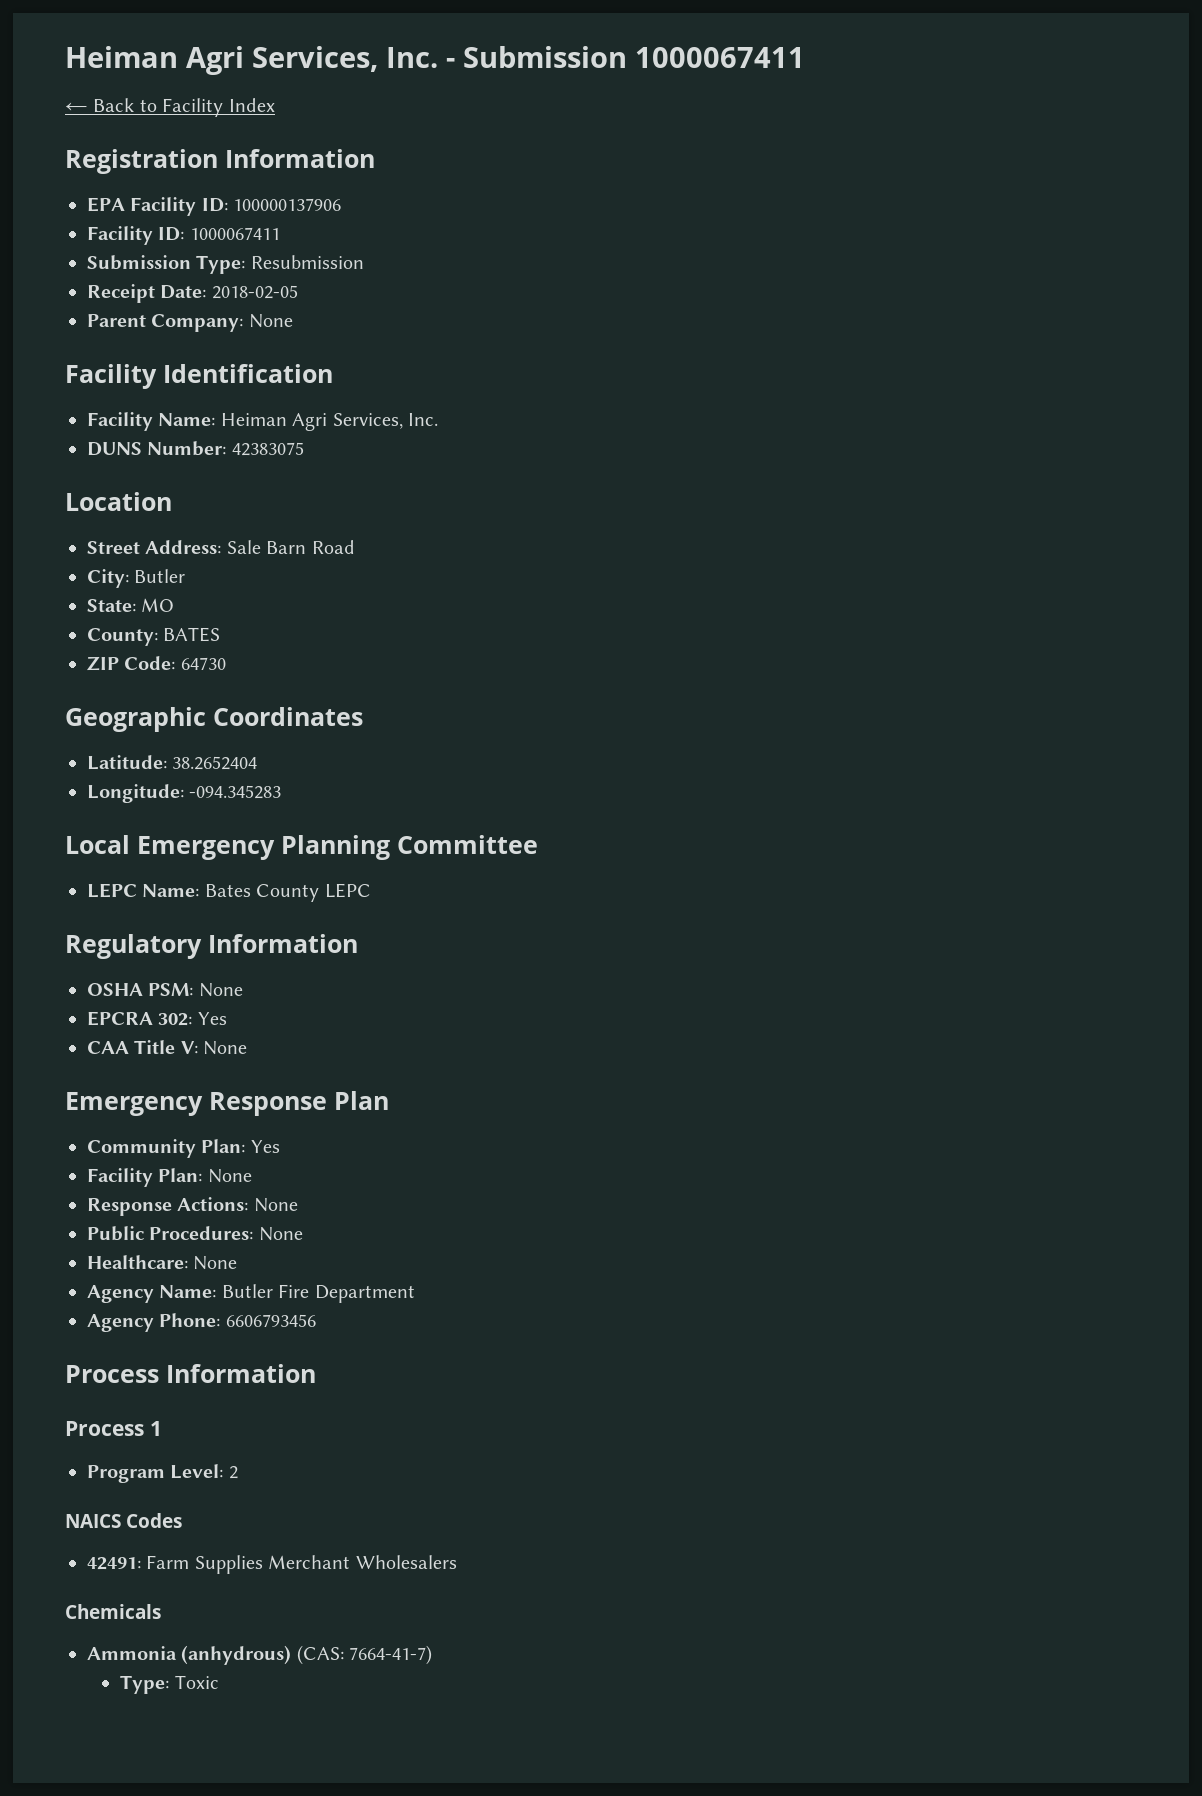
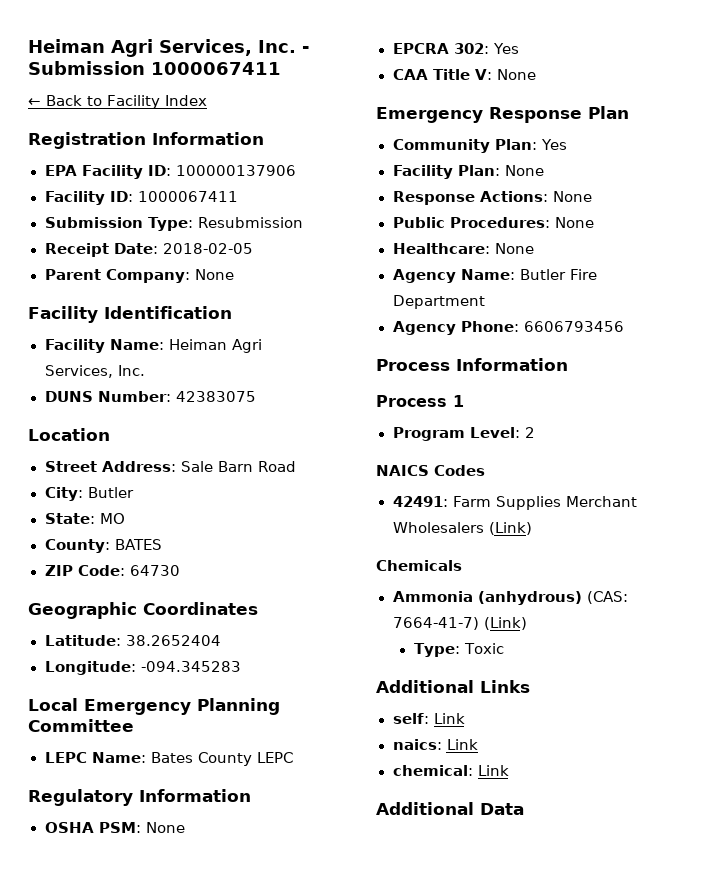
- 42491: Farm Supplies Merchant Wholesalers
+ 42491: Farm Supplies Merchant Wholesalers (Link)
- Ammonia (anhydrous) (CAS: 7664-41-7)
+ Ammonia (anhydrous) (CAS: 7664-41-7) (Link)
+ Additional Links
+ self: Link
+ naics: Link
+ chemical: Link
+ Additional Data

